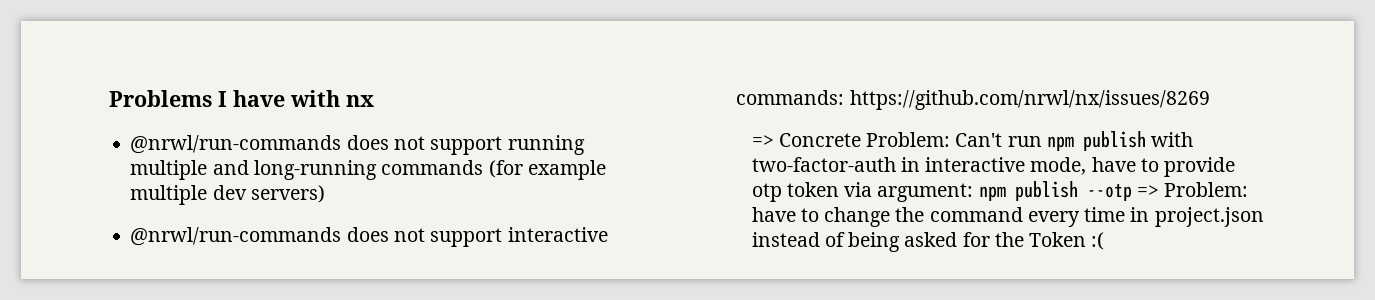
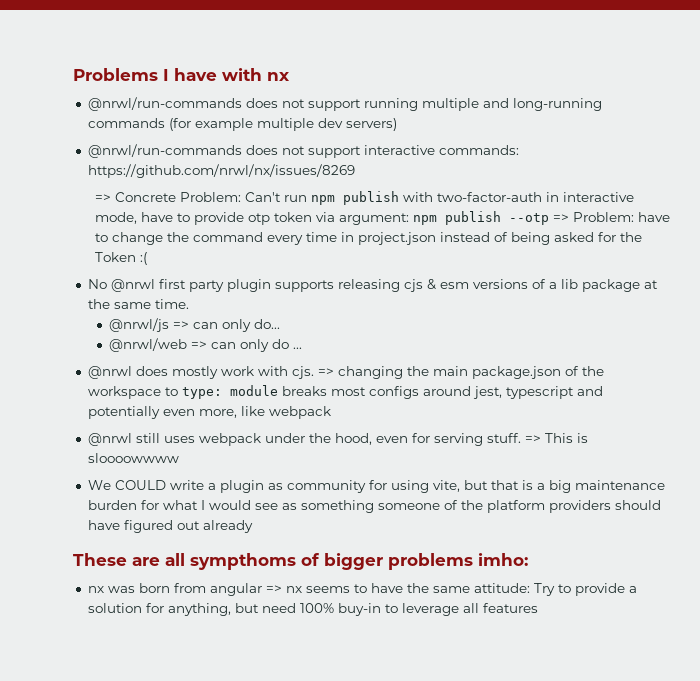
+ No @nrwl first party plugin supports releasing cjs & esm versions of a lib package at the same time.
+ @nrwl/js => can only do...
+ @nrwl/web => can only do ...
+ @nrwl does mostly work with cjs. => changing the main package.json of the workspace to type: module breaks most configs around jest, typescript and potentially even more, like webpack
+ @nrwl still uses webpack under the hood, even for serving stuff. => This is sloooowwww
+ We COULD write a plugin as community for using vite, but that is a big maintenance burden for what I would see as something someone of the platform providers should have figured out already
+ These are all sympthoms of bigger problems imho:
+ nx was born from angular => nx seems to have the same attitude: Try to provide a solution for anything, but need 100% buy-in to leverage all features

